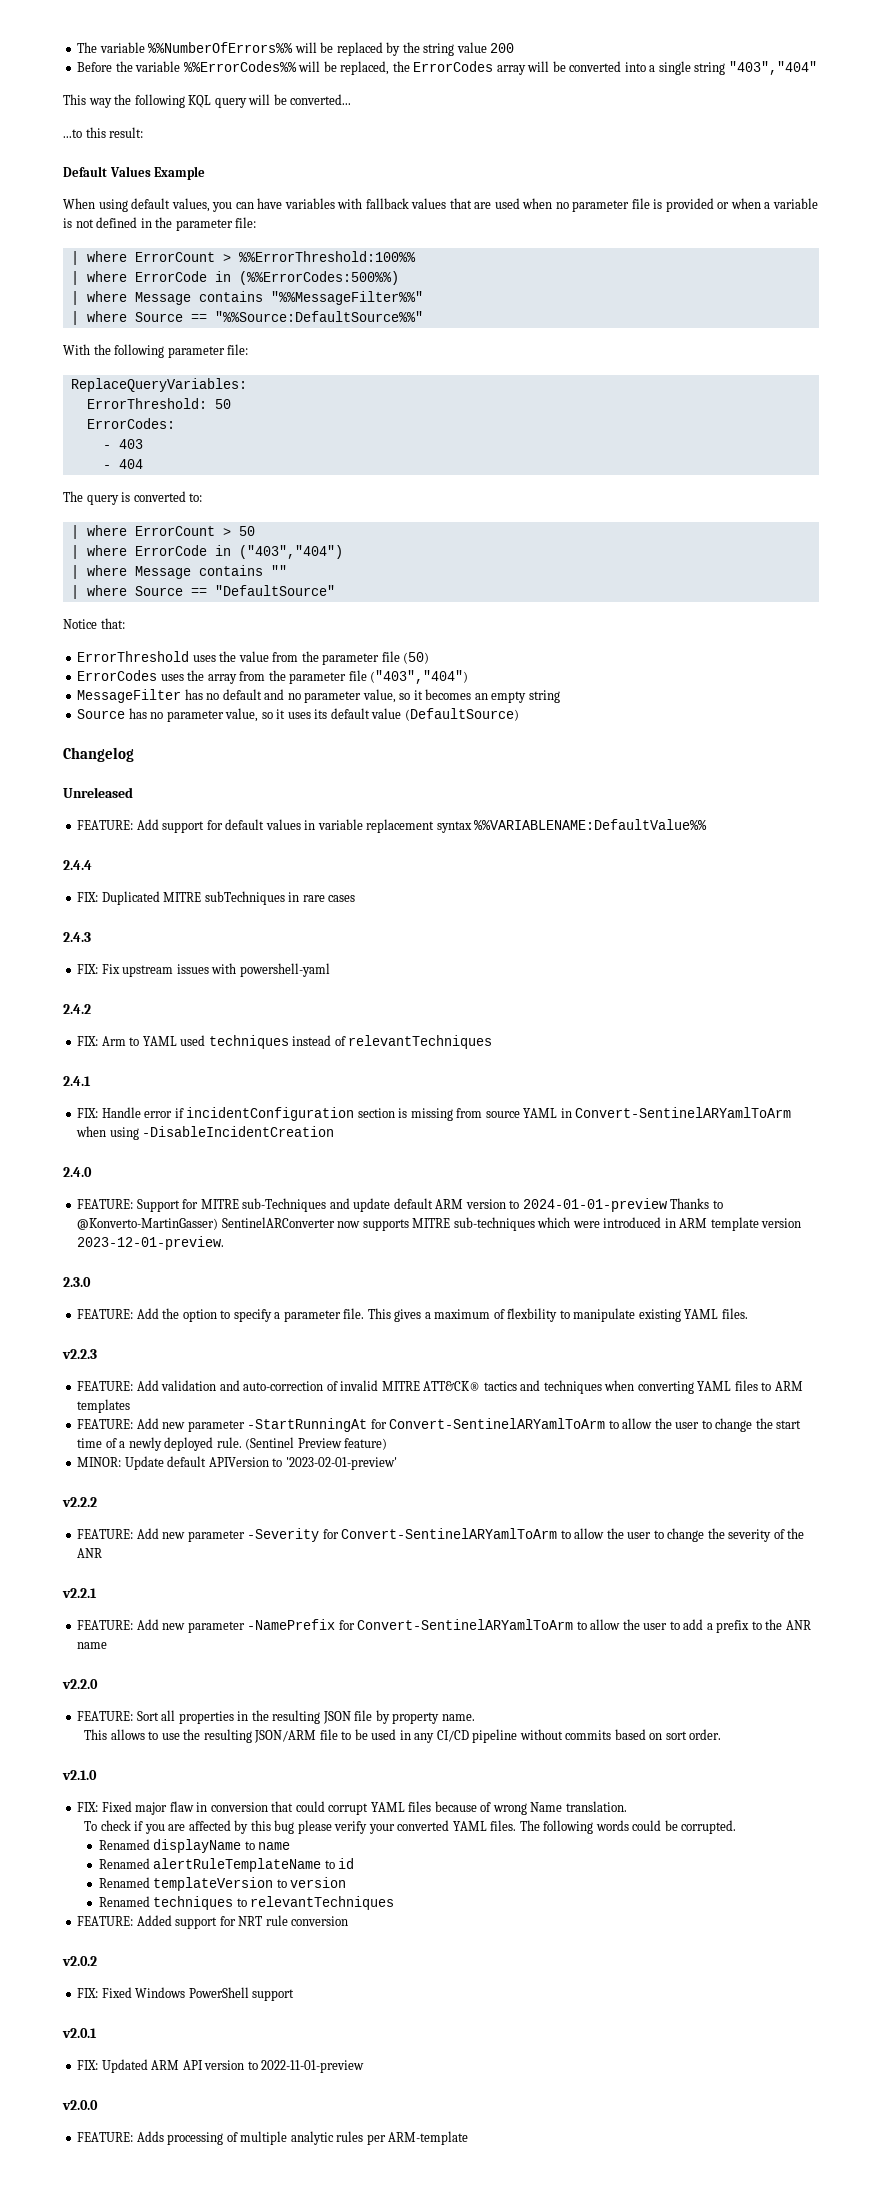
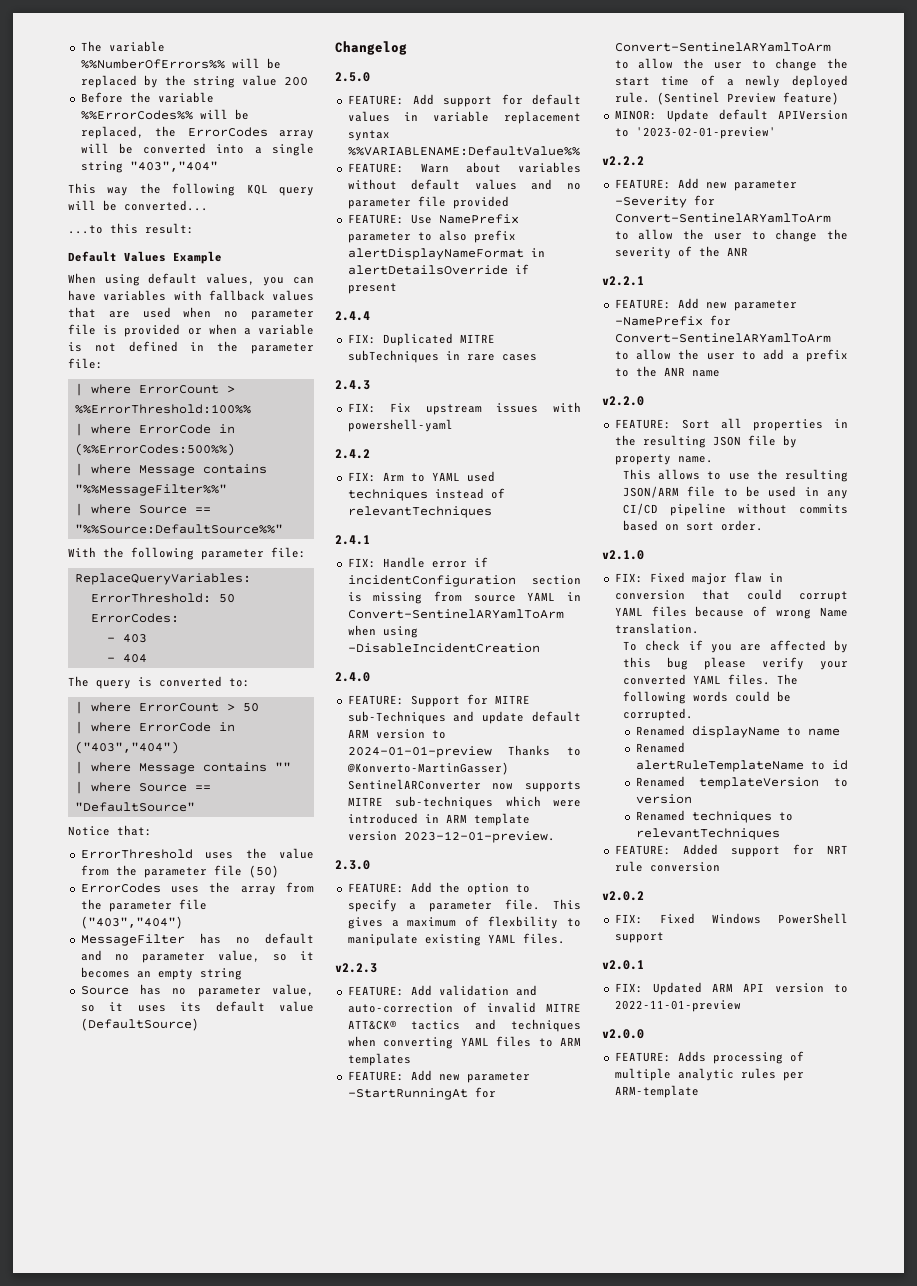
- Unreleased
+ 2.5.0
+ FEATURE: Warn about variables without default values and no parameter file provided
+ FEATURE: Use NamePrefix parameter to also prefix alertDisplayNameFormat in alertDetailsOverride if present

